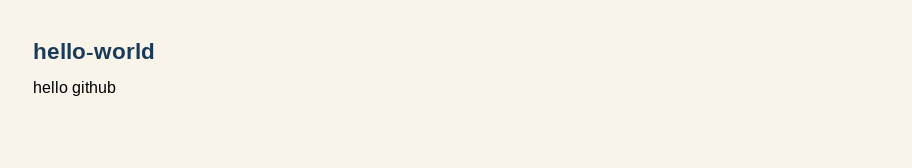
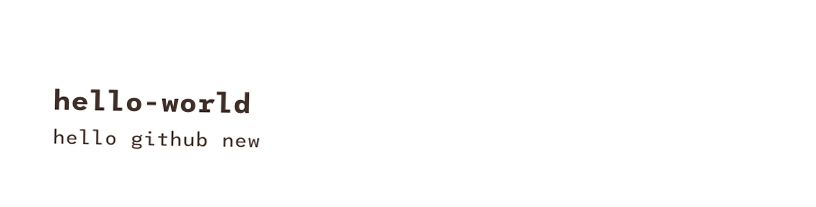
- hello github
+ hello github new

